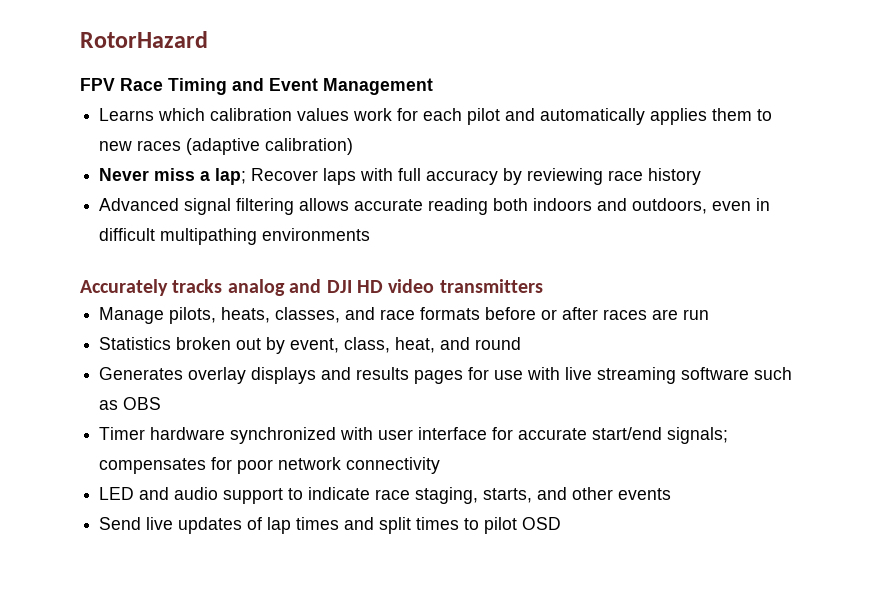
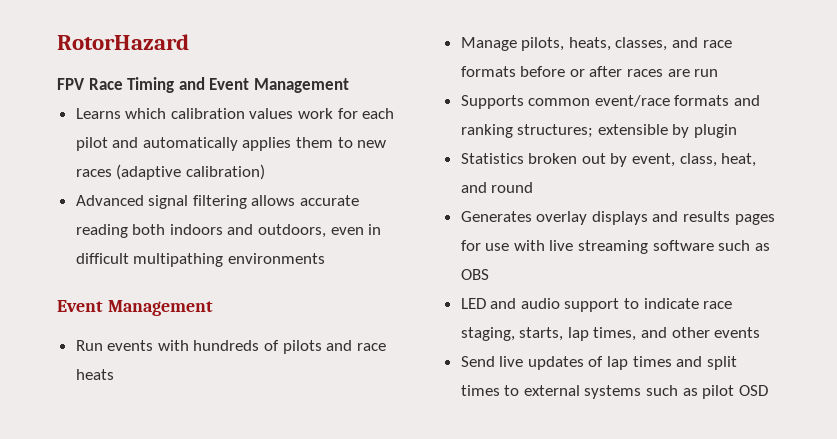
- Never miss a lap; Recover laps with full accuracy by reviewing race history
  Advanced signal filtering allows accurate reading both indoors and outdoors, even in difficult multipathing environments
- Accurately tracks analog and DJI HD video transmitters
+ Event Management
+ Run events with hundreds of pilots and race heats
+ Supports common event/race formats and ranking structures; extensible by plugin
- Timer hardware synchronized with user interface for accurate start/end signals; compensates for poor network connectivity
- LED and audio support to indicate race staging, starts, and other events
+ LED and audio support to indicate race staging, starts, lap times, and other events
- Send live updates of lap times and split times to pilot OSD
+ Send live updates of lap times and split times to external systems such as pilot OSD

